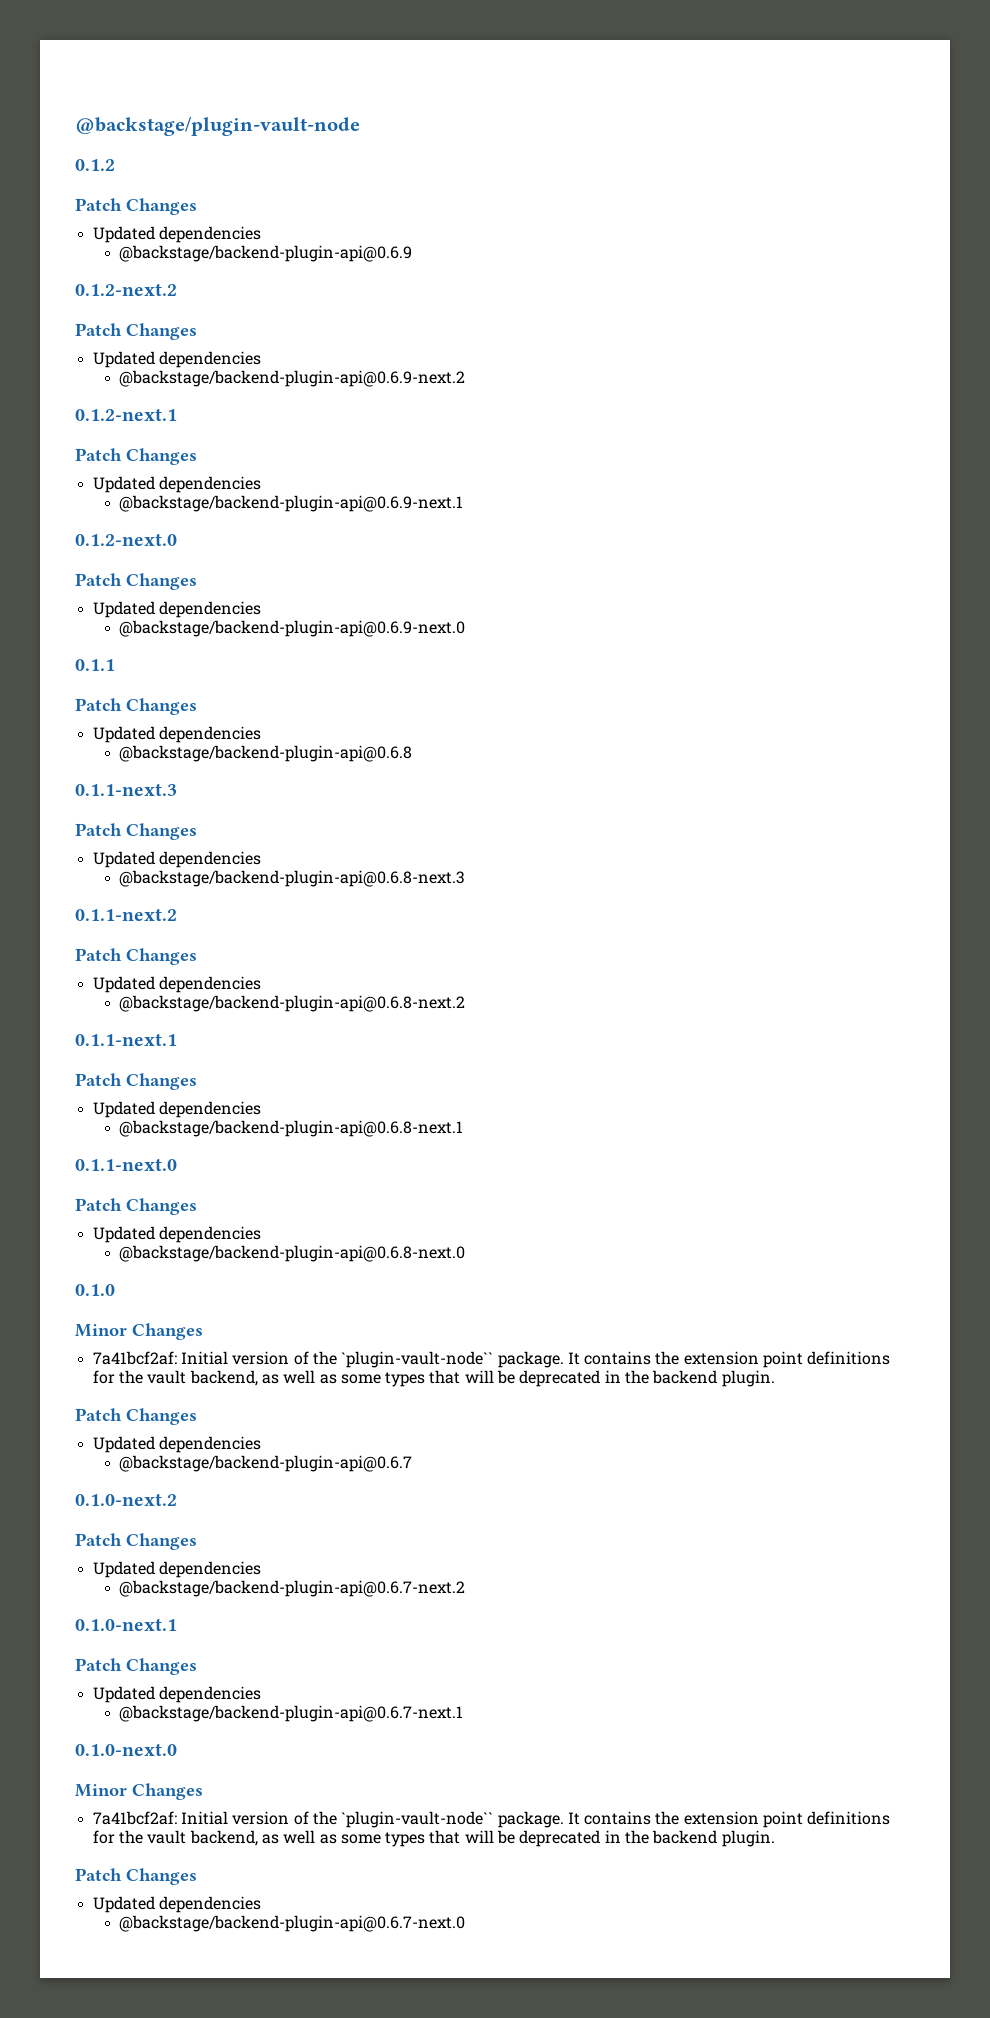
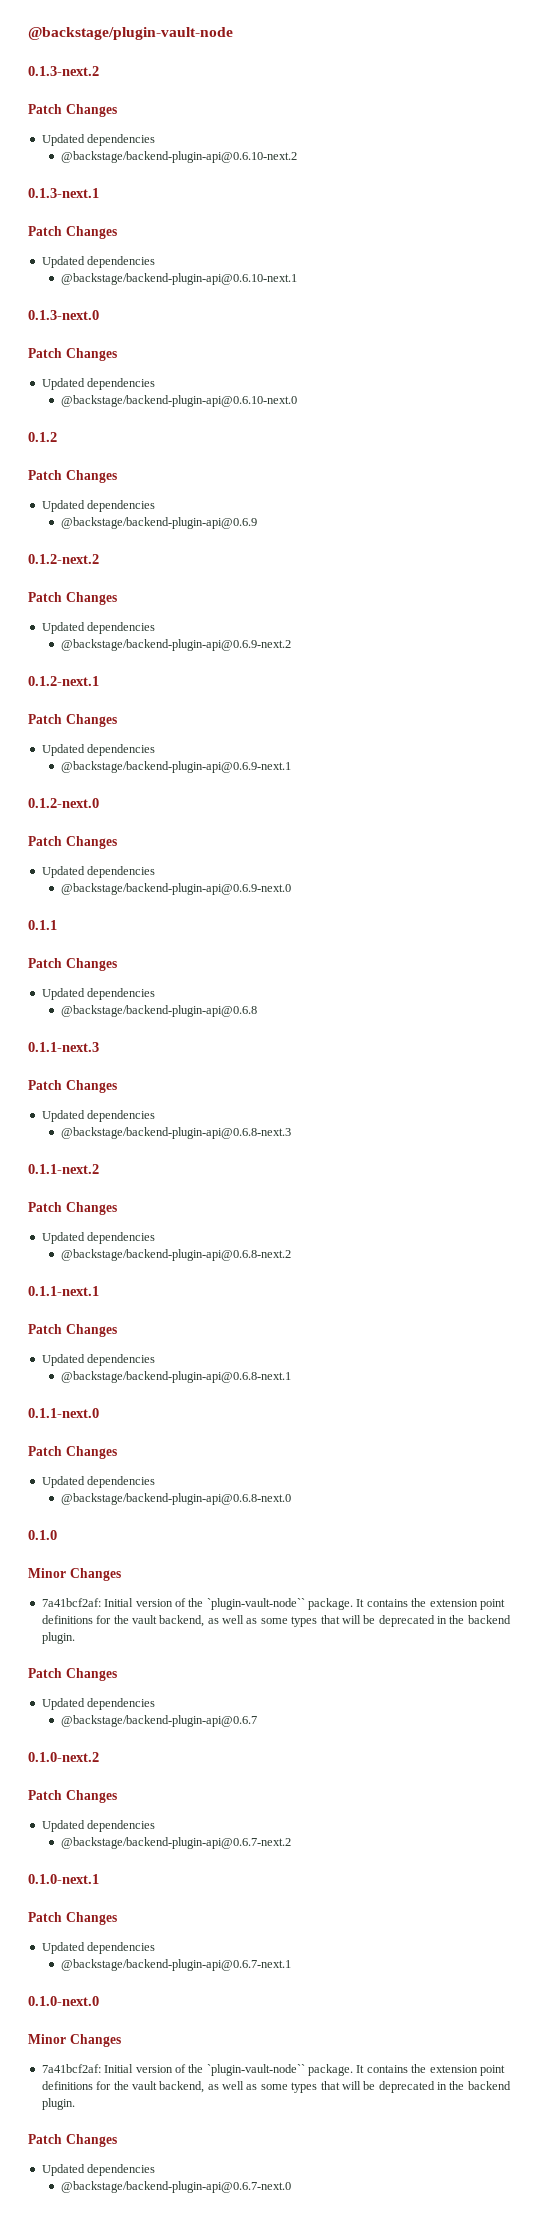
+ 0.1.3-next.2
+ Patch Changes
+ Updated dependencies
+ @backstage/backend-plugin-api@0.6.10-next.2
+ 0.1.3-next.1
+ Patch Changes
+ Updated dependencies
+ @backstage/backend-plugin-api@0.6.10-next.1
+ 0.1.3-next.0
+ Patch Changes
+ Updated dependencies
+ @backstage/backend-plugin-api@0.6.10-next.0

